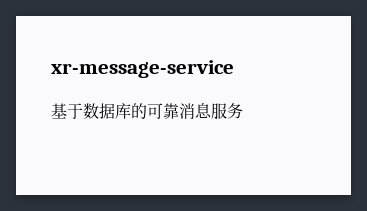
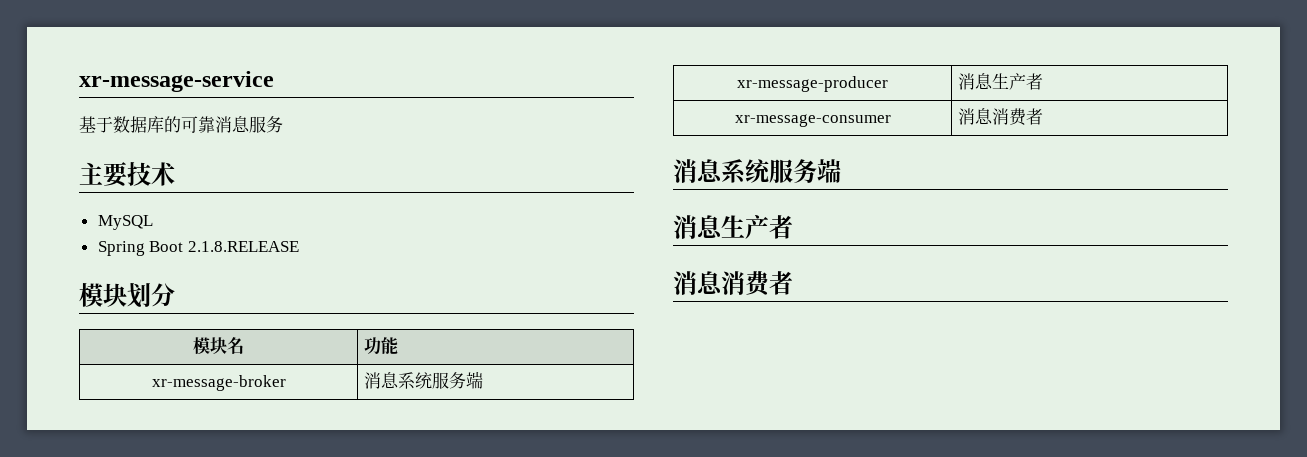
+ 主要技术
+ MySQL
+ Spring Boot 2.1.8.RELEASE
+ 模块划分
+ 模块名 | 功能
+ xr-message-broker | 消息系统服务端
+ xr-message-producer | 消息生产者
+ xr-message-consumer | 消息消费者
+ 消息系统服务端
+ 消息生产者
+ 消息消费者

